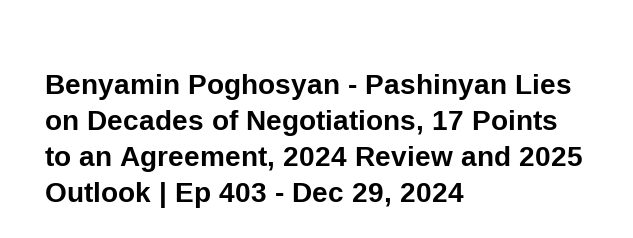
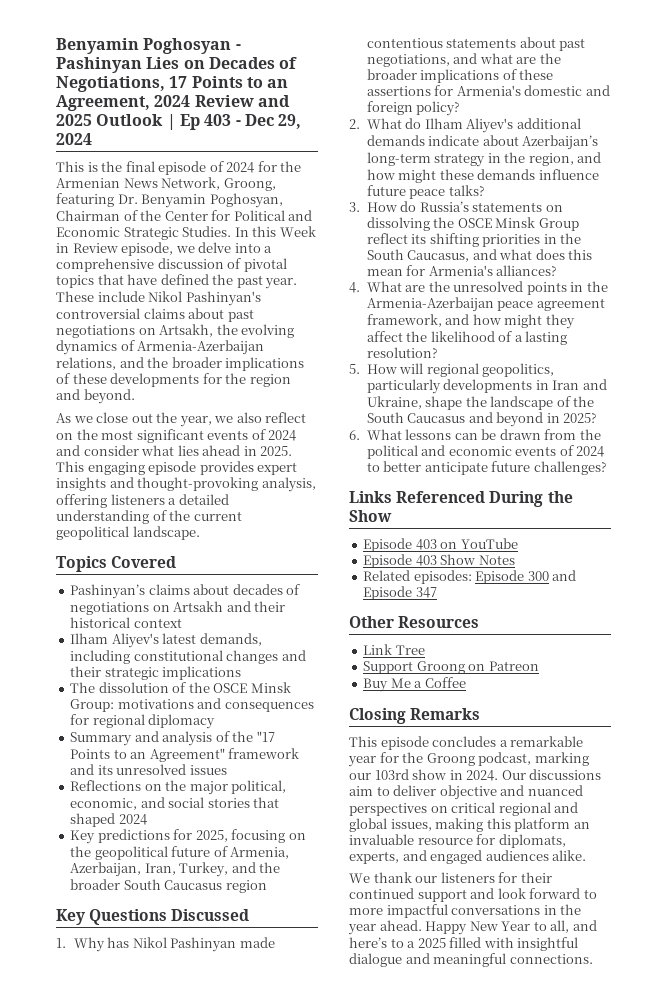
+ This is the final episode of 2024 for the Armenian News Network, Groong, featuring Dr. Benyamin Poghosyan, Chairman of the Center for Political and Economic Strategic Studies. In this Week in Review episode, we delve into a comprehensive discussion of pivotal topics that have defined the past year. These include Nikol Pashinyan's controversial claims about past negotiations on Artsakh, the evolving dynamics of Armenia-Azerbaijan relations, and the broader implications of these developments for the region and beyond.
+ As we close out the year, we also reflect on the most significant events of 2024 and consider what lies ahead in 2025. This engaging episode provides expert insights and thought-provoking analysis, offering listeners a detailed understanding of the current geopolitical landscape.
+ Topics Covered
+ Pashinyan’s claims about decades of negotiations on Artsakh and their historical context
+ Ilham Aliyev's latest demands, including constitutional changes and their strategic implications
+ The dissolution of the OSCE Minsk Group: motivations and consequences for regional diplomacy
+ Summary and analysis of the "17 Points to an Agreement" framework and its unresolved issues
+ Reflections on the major political, economic, and social stories that shaped 2024
+ Key predictions for 2025, focusing on the geopolitical future of Armenia, Azerbaijan, Iran, Turkey, and the broader South Caucasus region
+ Key Questions Discussed
+ 1. Why has Nikol Pashinyan made contentious statements about past negotiations, and what are the broader implications of these assertions for Armenia's domestic and foreign policy?
+ 2. What do Ilham Aliyev's additional demands indicate about Azerbaijan’s long-term strategy in the region, and how might these demands influence future peace talks?
+ 3. How do Russia’s statements on dissolving the OSCE Minsk Group reflect its shifting priorities in the South Caucasus, and what does this mean for Armenia's alliances?
+ 4. What are the unresolved points in the Armenia-Azerbaijan peace agreement framework, and how might they affect the likelihood of a lasting resolution?
+ 5. How will regional geopolitics, particularly developments in Iran and Ukraine, shape the landscape of the South Caucasus and beyond in 2025?
+ 6. What lessons can be drawn from the political and economic events of 2024 to better anticipate future challenges?
+ Links Referenced During the Show
+ Episode 403 on YouTube
+ Episode 403 Show Notes
+ Related episodes: Episode 300 and Episode 347
+ Other Resources
+ Link Tree
+ Support Groong on Patreon
+ Buy Me a Coffee
+ Closing Remarks
+ This episode concludes a remarkable year for the Groong podcast, marking our 103rd show in 2024. Our discussions aim to deliver objective and nuanced perspectives on critical regional and global issues, making this platform an invaluable resource for diplomats, experts, and engaged audiences alike.
+ We thank our listeners for their continued support and look forward to more impactful conversations in the year ahead. Happy New Year to all, and here’s to a 2025 filled with insightful dialogue and meaningful connections.

